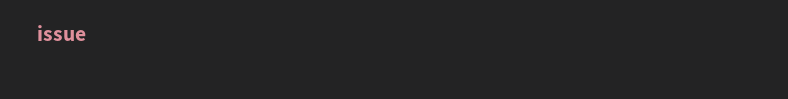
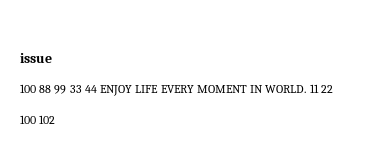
+ 100 88 99 33 44 ENJOY LIFE EVERY MOMENT IN WORLD. 11 22
+ 100 102

